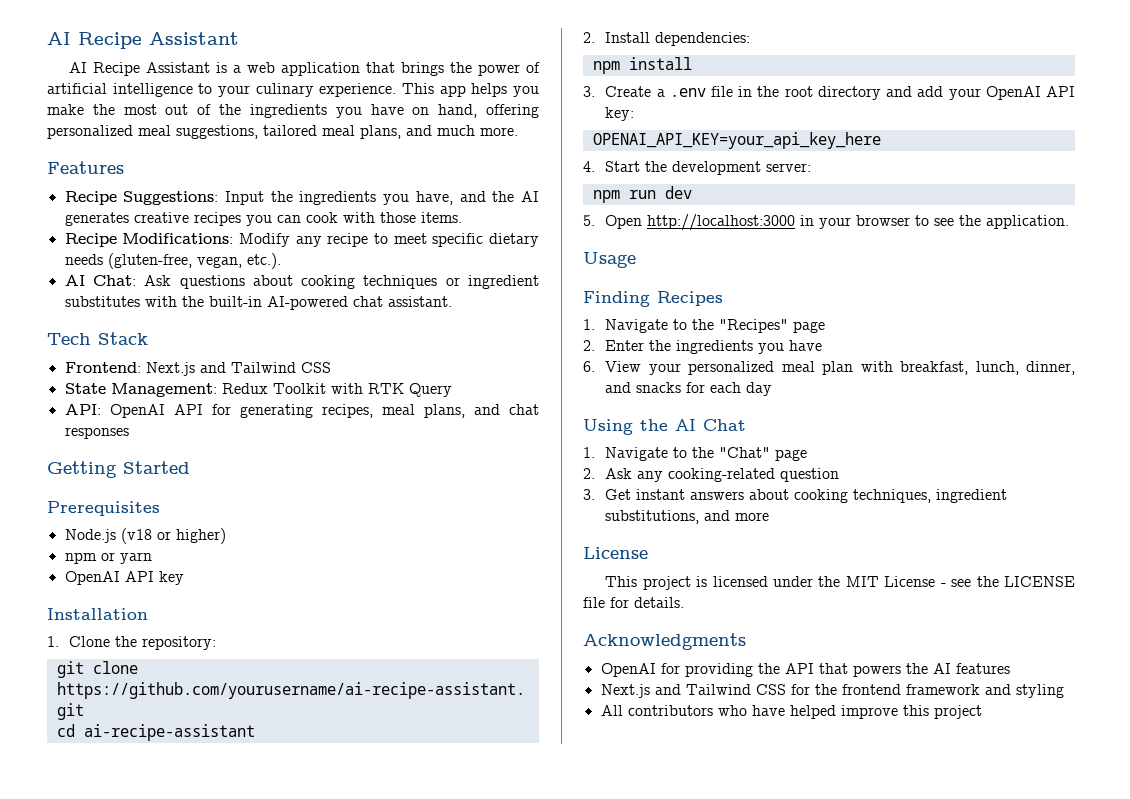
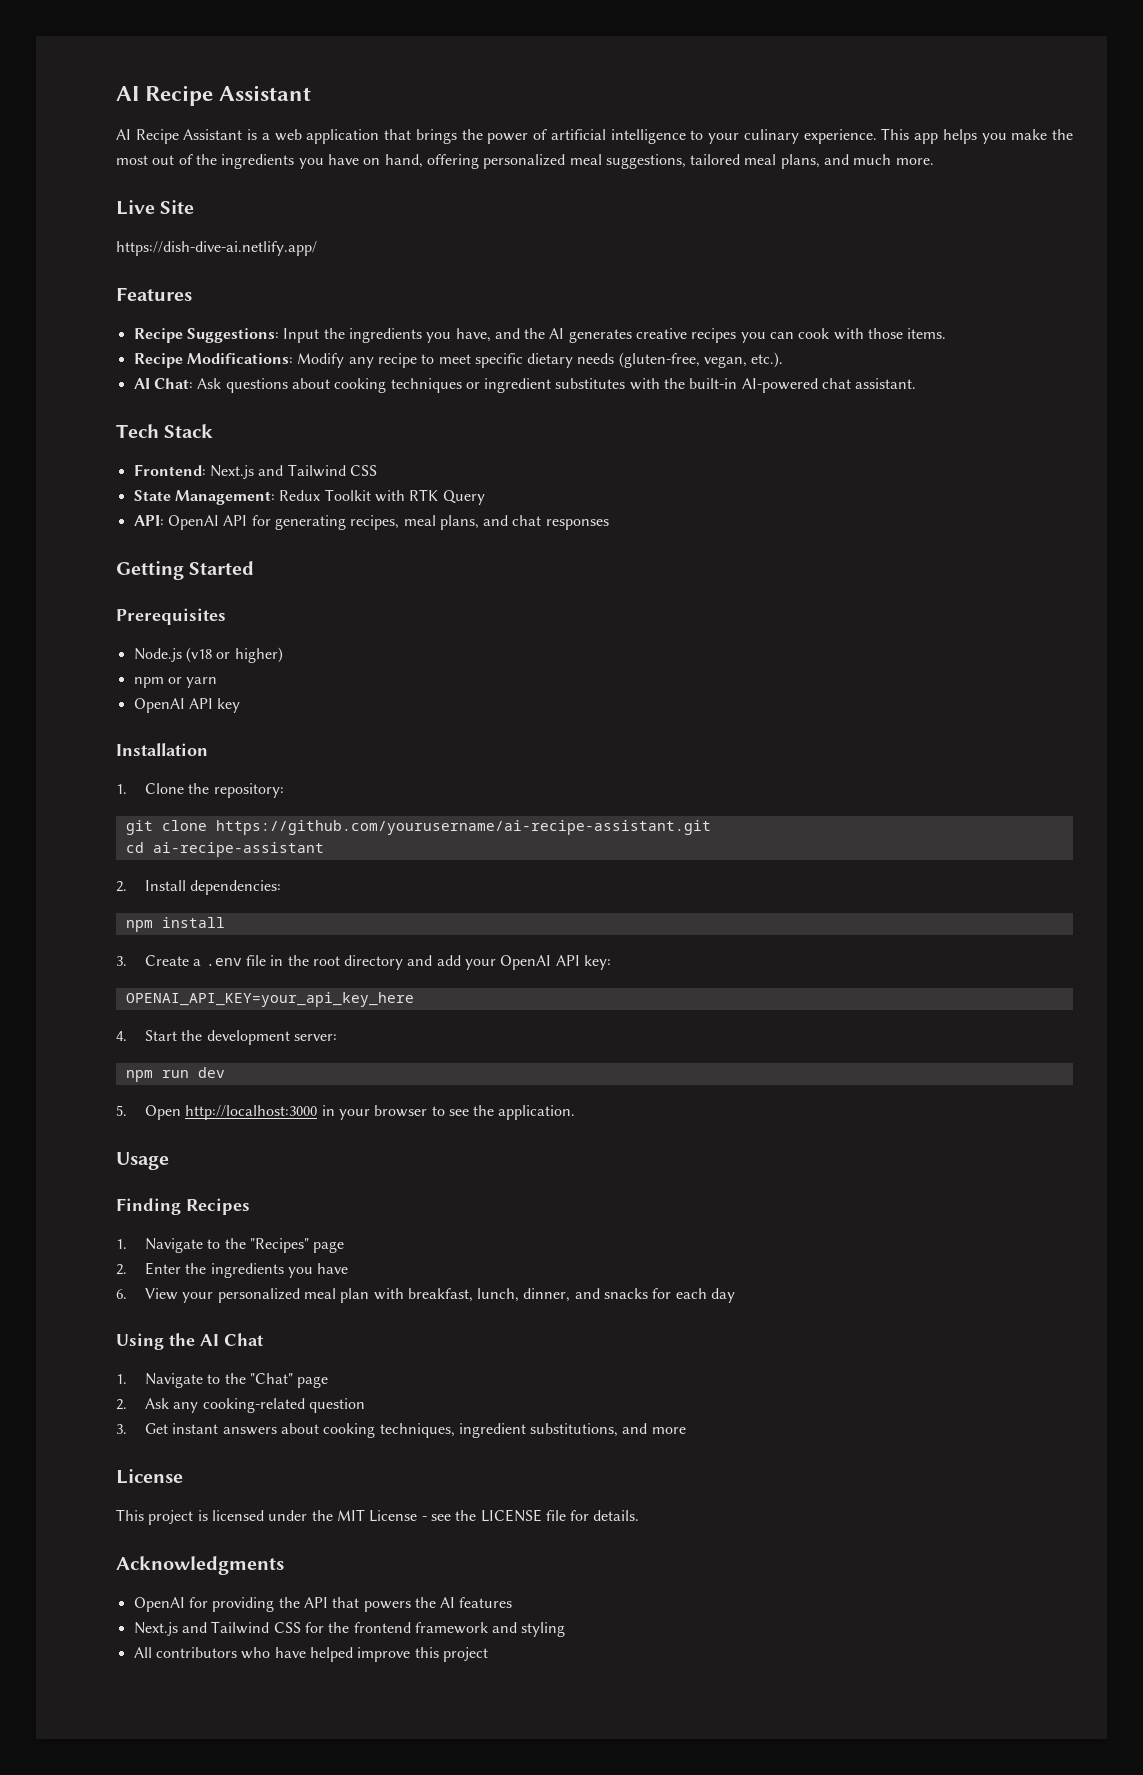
+ Live Site
+ https://dish-dive-ai.netlify.app/

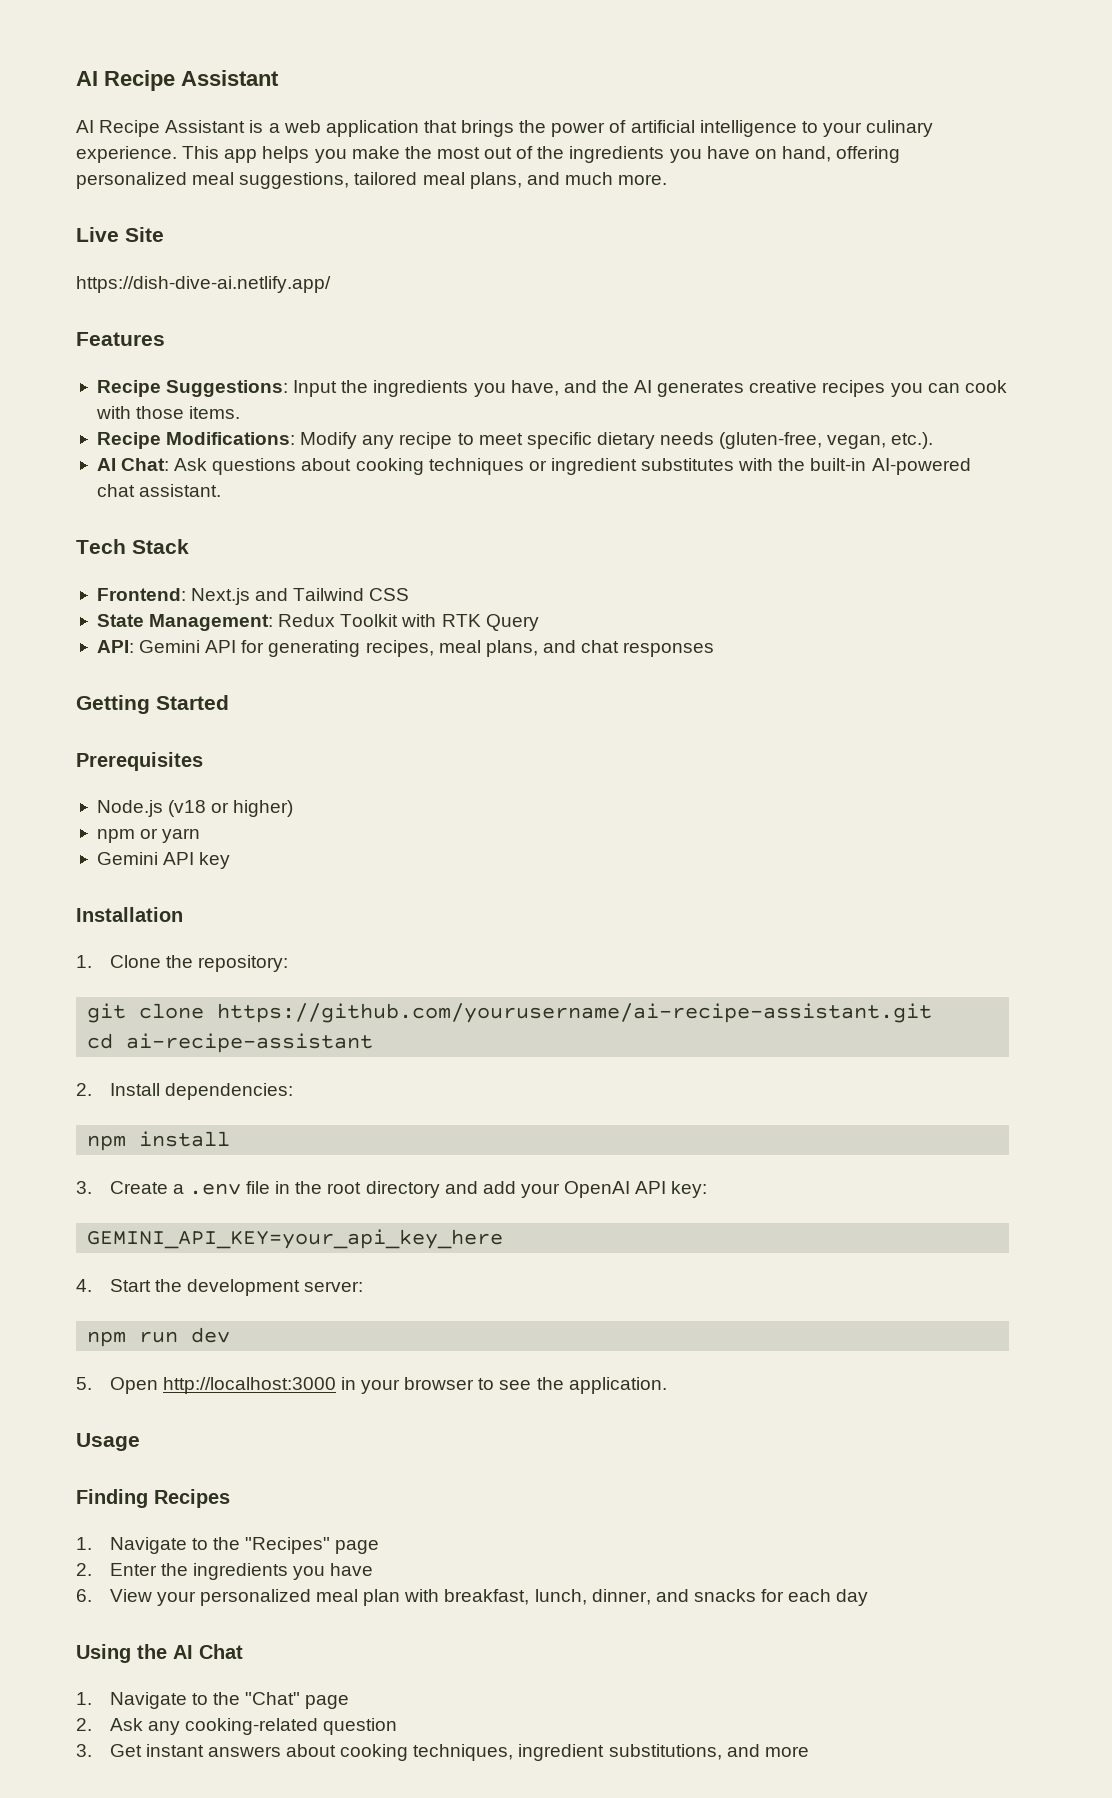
- API: OpenAI API for generating recipes, meal plans, and chat responses
+ API: Gemini API for generating recipes, meal plans, and chat responses
- OpenAI API key
+ Gemini API key
- OPENAI_API_KEY=your_api_key_here
+ GEMINI_API_KEY=your_api_key_here
  3. Get instant answers about cooking techniques, ingredient substitutions, and more
- License
- This project is licensed under the MIT License - see the LICENSE file for details.
- Acknowledgments
- OpenAI for providing the API that powers the AI features
- Next.js and Tailwind CSS for the frontend framework and styling
- All contributors who have helped improve this project

